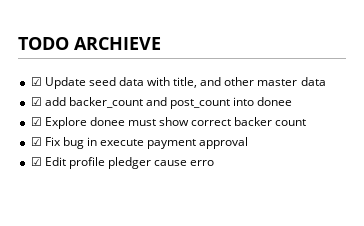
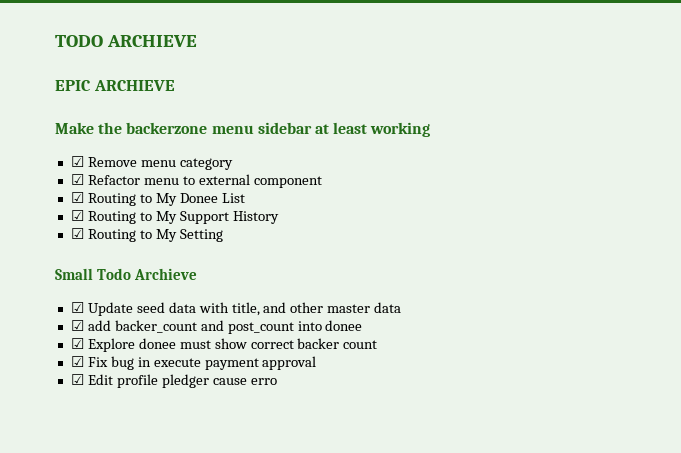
+ EPIC ARCHIEVE
+ Make the backerzone menu sidebar at least working
+ ☑ Remove menu category
+ ☑ Refactor menu to external component
+ ☑ Routing to My Donee List
+ ☑ Routing to My Support History
+ ☑ Routing to My Setting
+ Small Todo Archieve

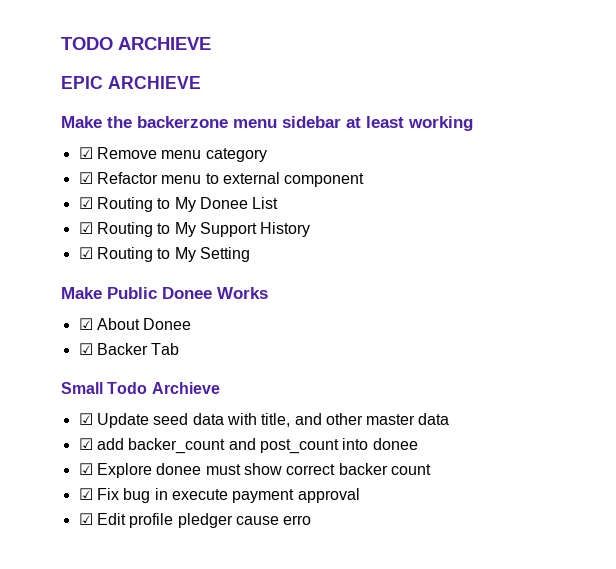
+ Make Public Donee Works
+ ☑ About Donee
+ ☑ Backer Tab

